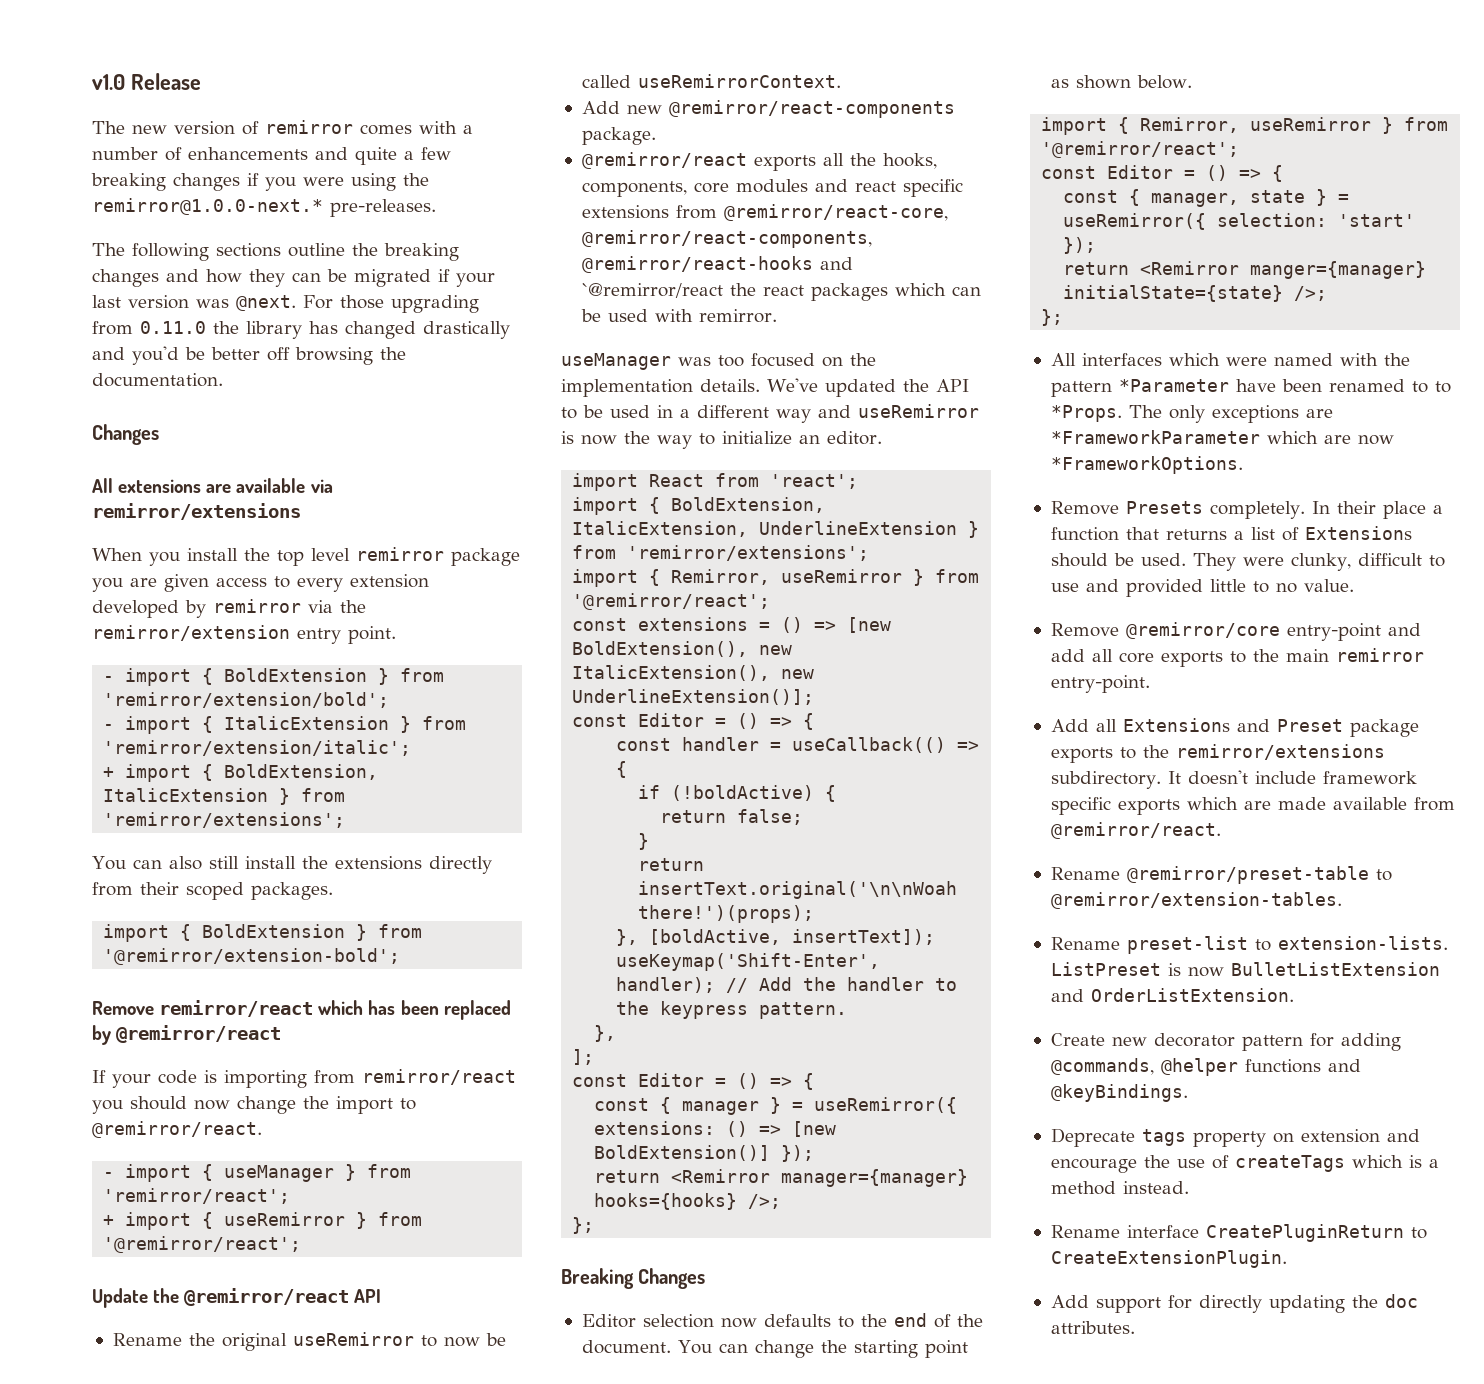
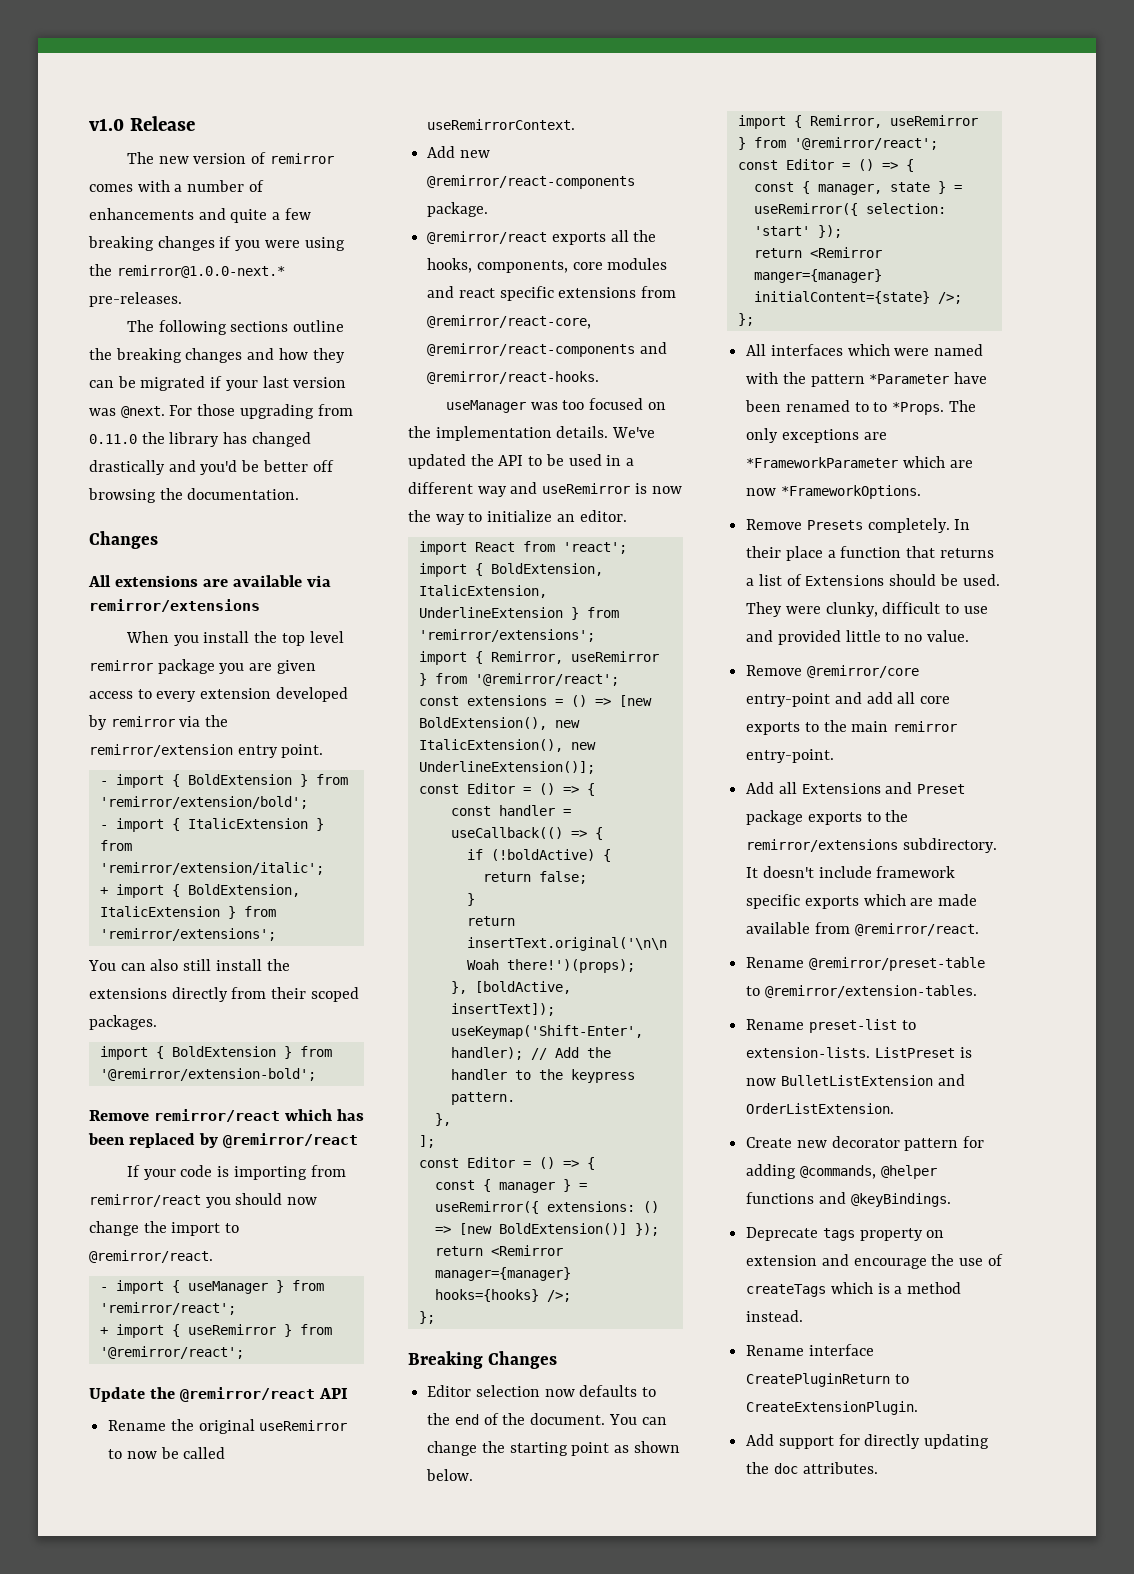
- @remirror/react exports all the hooks, components, core modules and react specific extensions from @remirror/react-core, @remirror/react-components, @remirror/react-hooks and `@remirror/react the react packages which can be used with remirror.
+ @remirror/react exports all the hooks, components, core modules and react specific extensions from @remirror/react-core, @remirror/react-components and @remirror/react-hooks.
- return <Remirror manger={manager} initialState={state} />;
+ return <Remirror manger={manager} initialContent={state} />;

